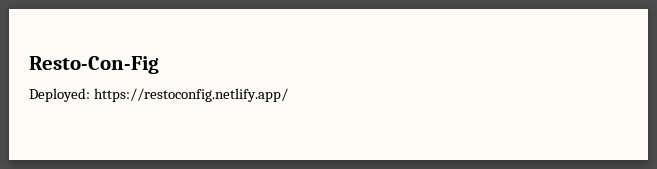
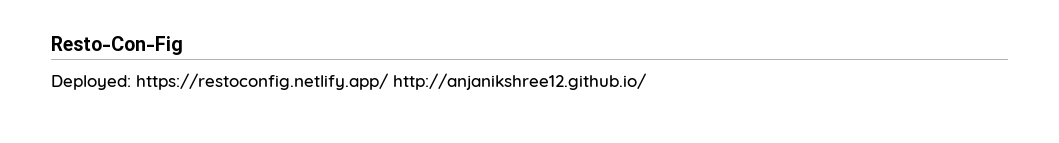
- Deployed: https://restoconfig.netlify.app/
+ Deployed: https://restoconfig.netlify.app/ http://anjanikshree12.github.io/

